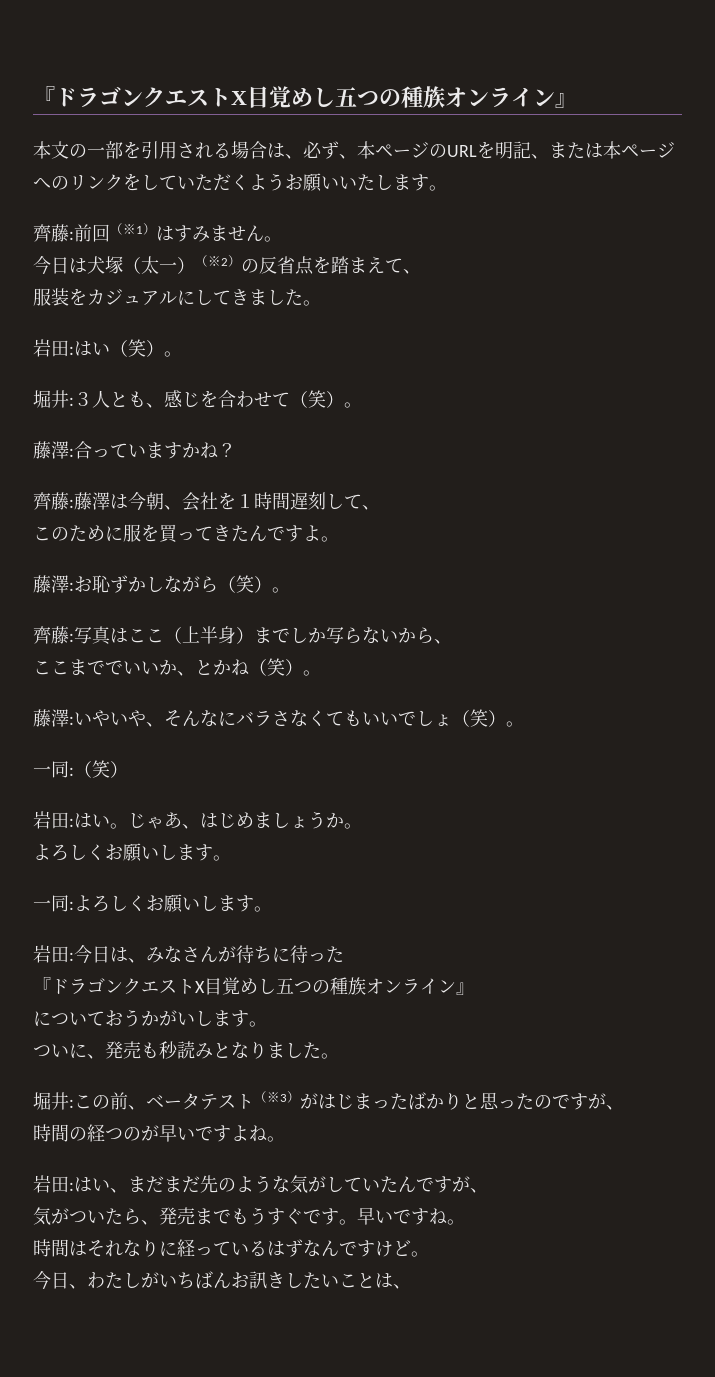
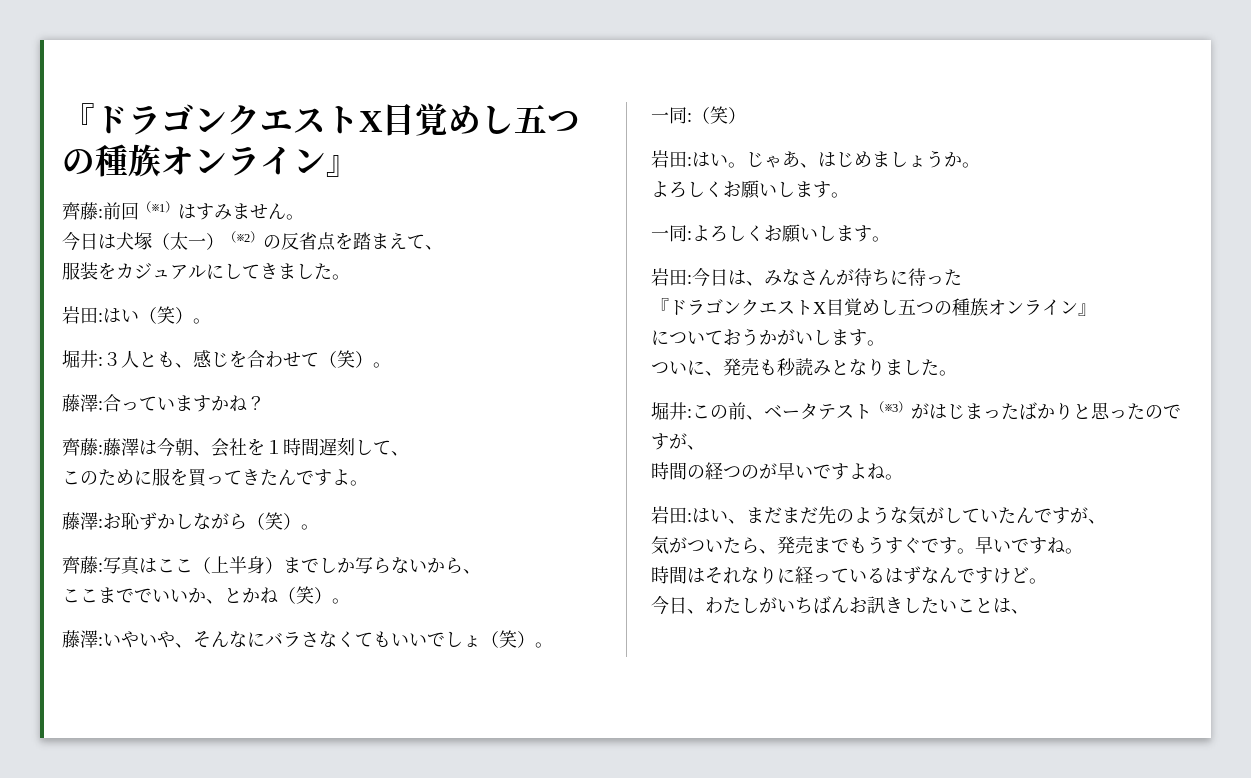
- 本文の一部を引用される場合は、必ず、本ページのURLを明記、または本ページへのリンクをしていただくようお願いいたします。

